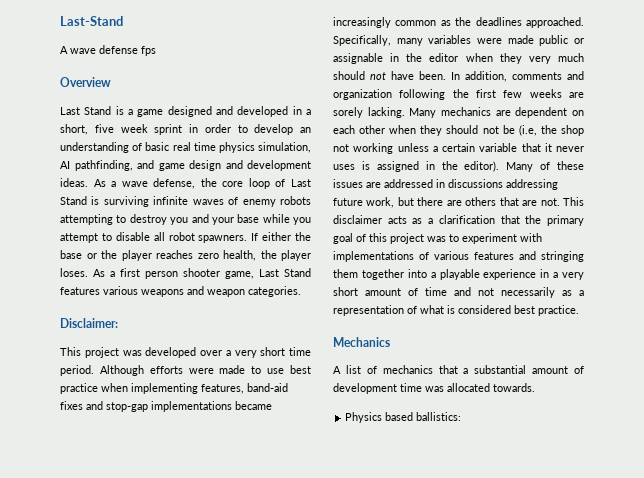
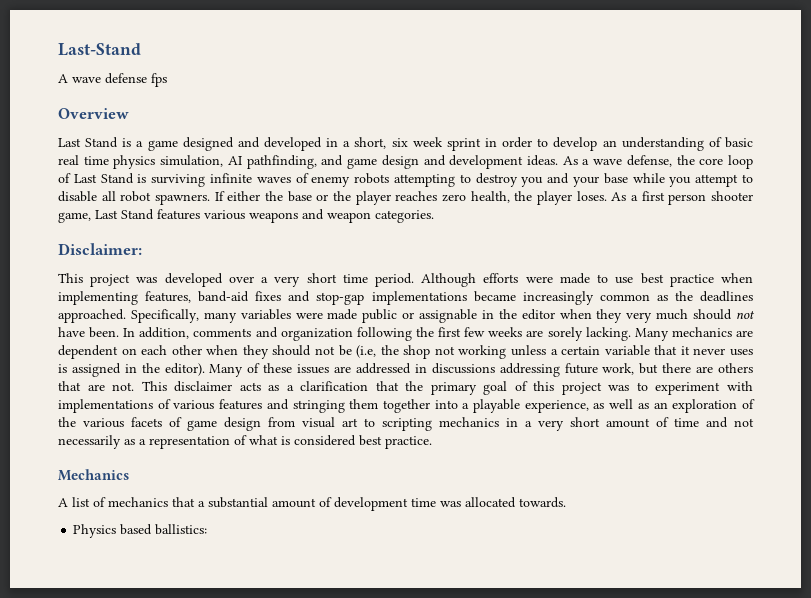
- Last Stand is a game designed and developed in a short, five week sprint in order to develop an understanding of basic real time physics simulation, AI pathfinding, and game design and development ideas.
+ Last Stand is a game designed and developed in a short, six week sprint in order to develop an understanding of basic real time physics simulation, AI pathfinding, and game design and development ideas.
- This disclaimer acts as a clarification that the primary goal of this project was to experiment with implementations of various features and stringing them together into a playable experience in a very short amount of time and not necessarily as a representation of what is considered best practice.
+ This disclaimer acts as a clarification that the primary goal of this project was to experiment with implementations of various features and stringing them together into a playable experience, as well as an exploration of the various facets of game design from visual art to scripting mechanics in a very short amount of time and not necessarily as a representation of what is considered best practice.

